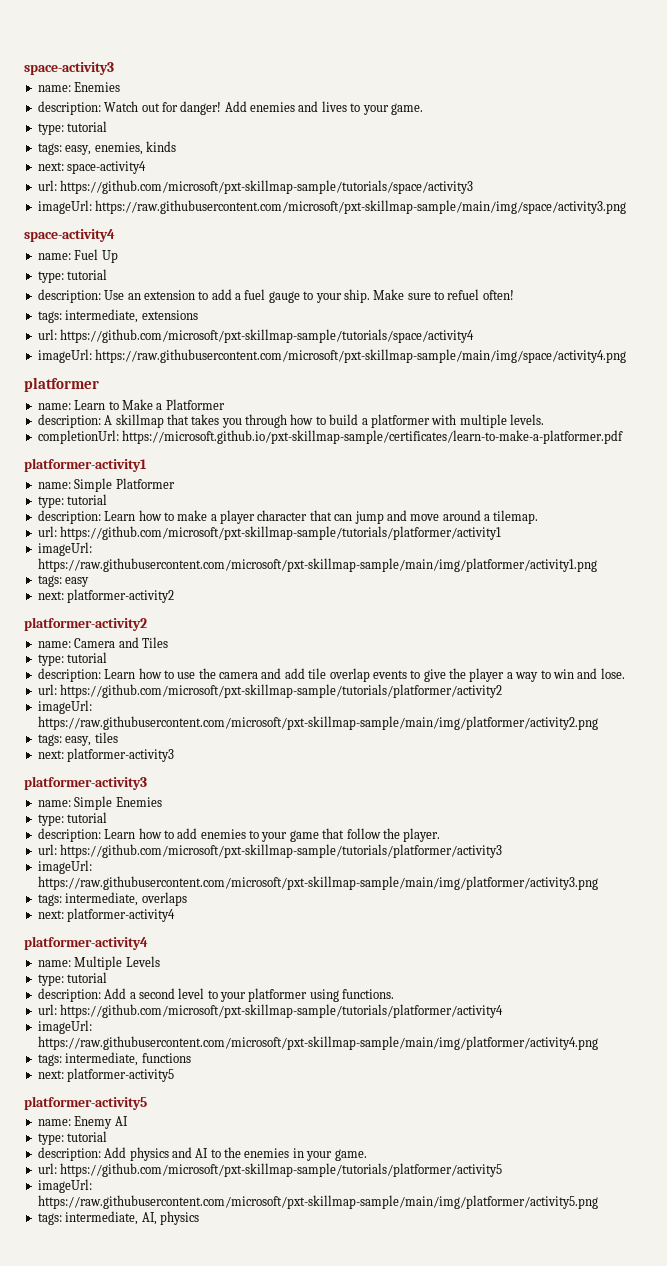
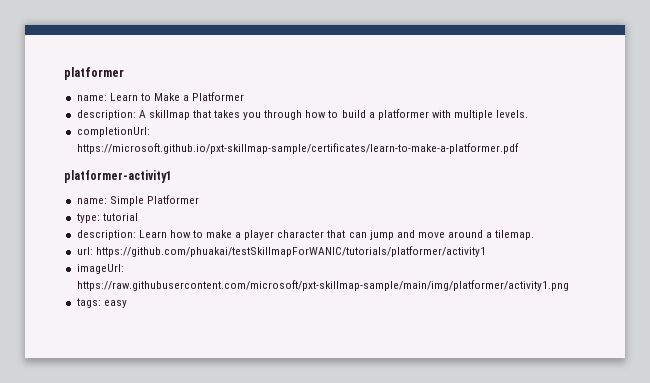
- space-activity3
- name: Enemies
- description: Watch out for danger! Add enemies and lives to your game.
- type: tutorial
- tags: easy, enemies, kinds
- next: space-activity4
- url: https://github.com/microsoft/pxt-skillmap-sample/tutorials/space/activity3
- imageUrl: https://raw.githubusercontent.com/microsoft/pxt-skillmap-sample/main/img/space/activity3.png
- space-activity4
- name: Fuel Up
- type: tutorial
- description: Use an extension to add a fuel gauge to your ship. Make sure to refuel often!
- tags: intermediate, extensions
- url: https://github.com/microsoft/pxt-skillmap-sample/tutorials/space/activity4
- imageUrl: https://raw.githubusercontent.com/microsoft/pxt-skillmap-sample/main/img/space/activity4.png
- url: https://github.com/microsoft/pxt-skillmap-sample/tutorials/platformer/activity1
+ url: https://github.com/phuakai/testSkillmapForWANIC/tutorials/platformer/activity1
- next: platformer-activity2
- platformer-activity2
- name: Camera and Tiles
- type: tutorial
- description: Learn how to use the camera and add tile overlap events to give the player a way to win and lose.
- url: https://github.com/microsoft/pxt-skillmap-sample/tutorials/platformer/activity2
- imageUrl: https://raw.githubusercontent.com/microsoft/pxt-skillmap-sample/main/img/platformer/activity2.png
- tags: easy, tiles
- next: platformer-activity3
- platformer-activity3
- name: Simple Enemies
- type: tutorial
- description: Learn how to add enemies to your game that follow the player.
- url: https://github.com/microsoft/pxt-skillmap-sample/tutorials/platformer/activity3
- imageUrl: https://raw.githubusercontent.com/microsoft/pxt-skillmap-sample/main/img/platformer/activity3.png
- tags: intermediate, overlaps
- next: platformer-activity4
- platformer-activity4
- name: Multiple Levels
- type: tutorial
- description: Add a second level to your platformer using functions.
- url: https://github.com/microsoft/pxt-skillmap-sample/tutorials/platformer/activity4
- imageUrl: https://raw.githubusercontent.com/microsoft/pxt-skillmap-sample/main/img/platformer/activity4.png
- tags: intermediate, functions
- next: platformer-activity5
- platformer-activity5
- name: Enemy AI
- type: tutorial
- description: Add physics and AI to the enemies in your game.
- url: https://github.com/microsoft/pxt-skillmap-sample/tutorials/platformer/activity5
- imageUrl: https://raw.githubusercontent.com/microsoft/pxt-skillmap-sample/main/img/platformer/activity5.png
- tags: intermediate, AI, physics

